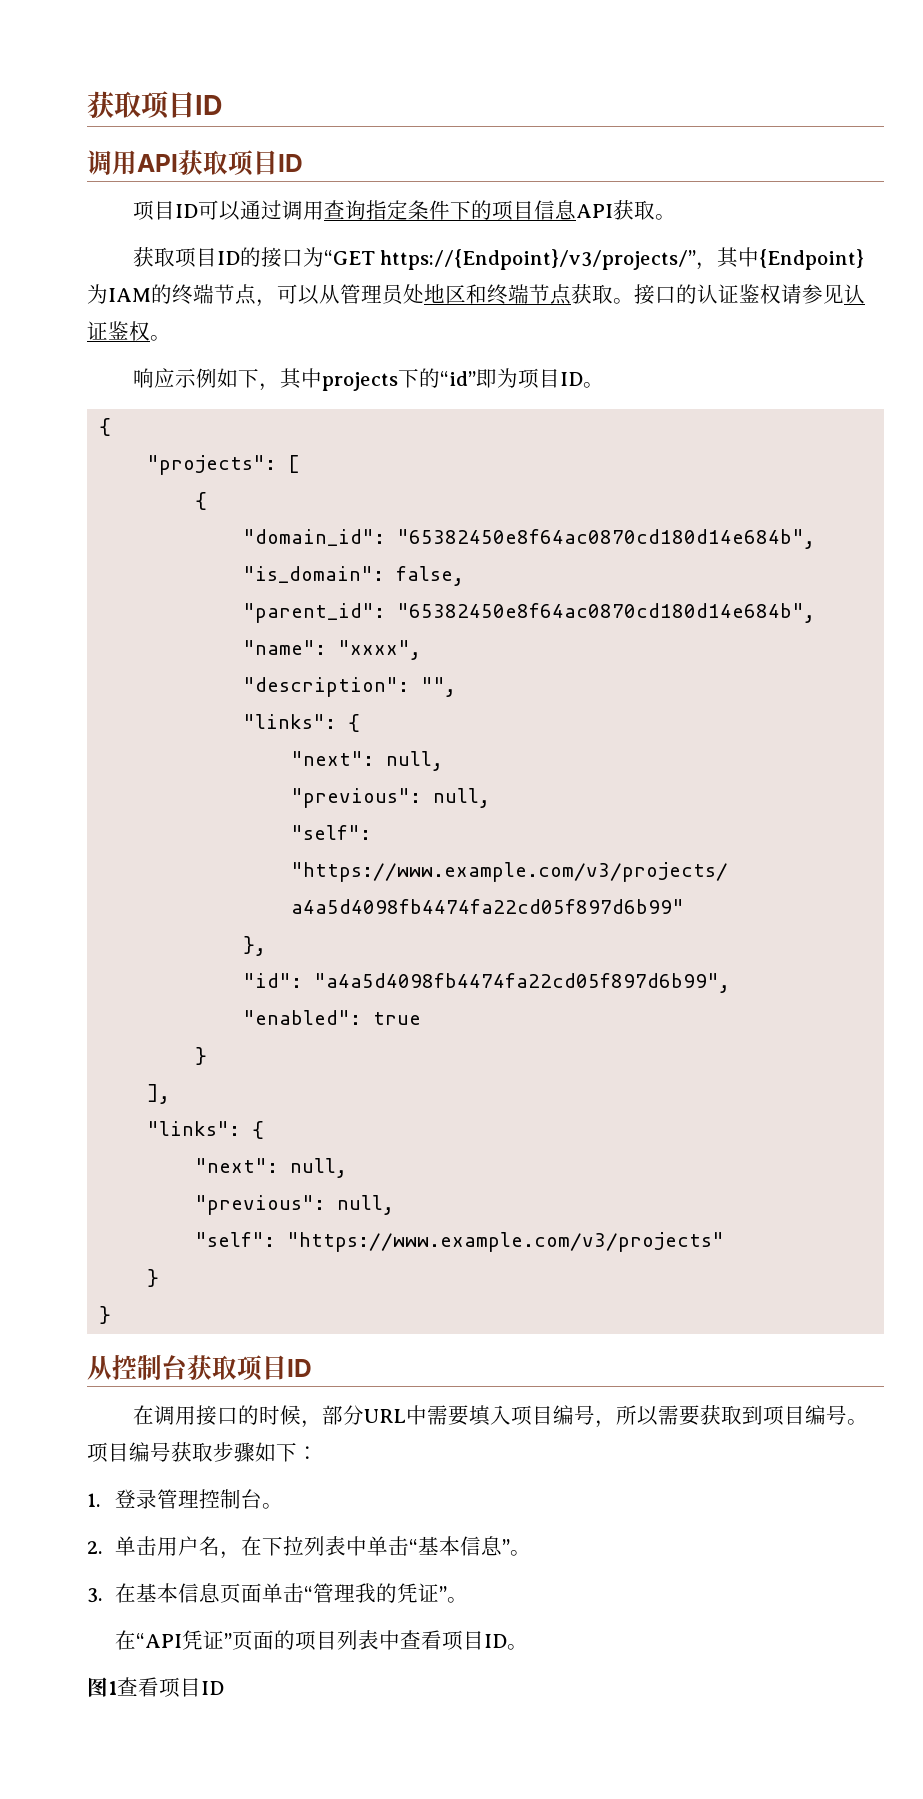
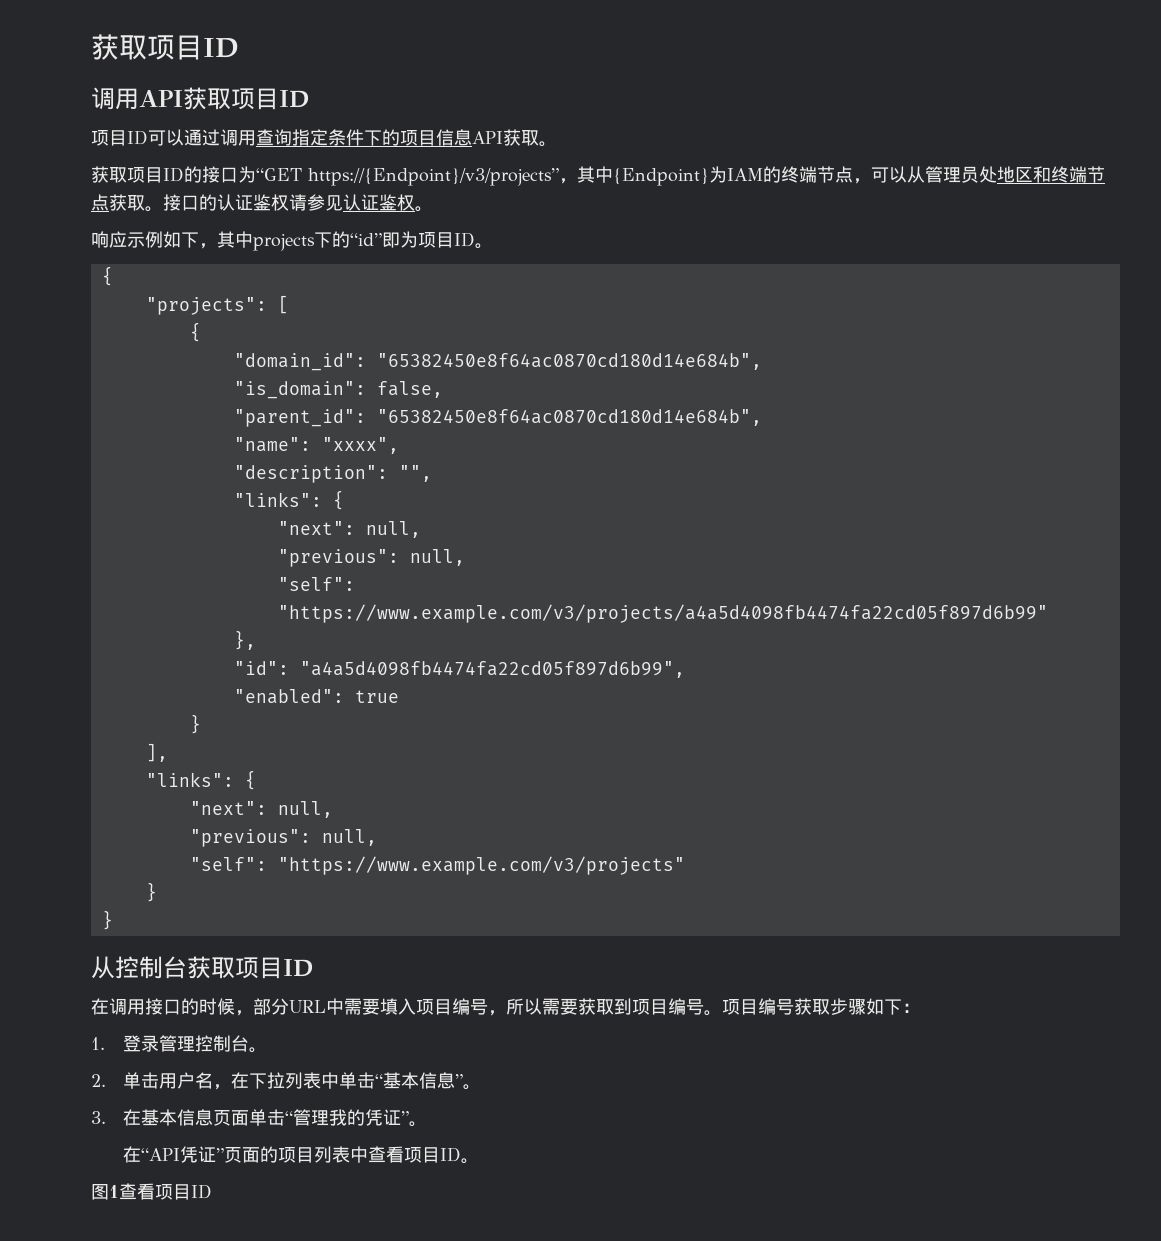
- 获取项目ID的接口为“GET https://{Endpoint}/v3/projects/”，其中{Endpoint}为IAM的终端节点，可以从管理员处地区和终端节点获取。
+ 获取项目ID的接口为“GET https://{Endpoint}/v3/projects”，其中{Endpoint}为IAM的终端节点，可以从管理员处地区和终端节点获取。

